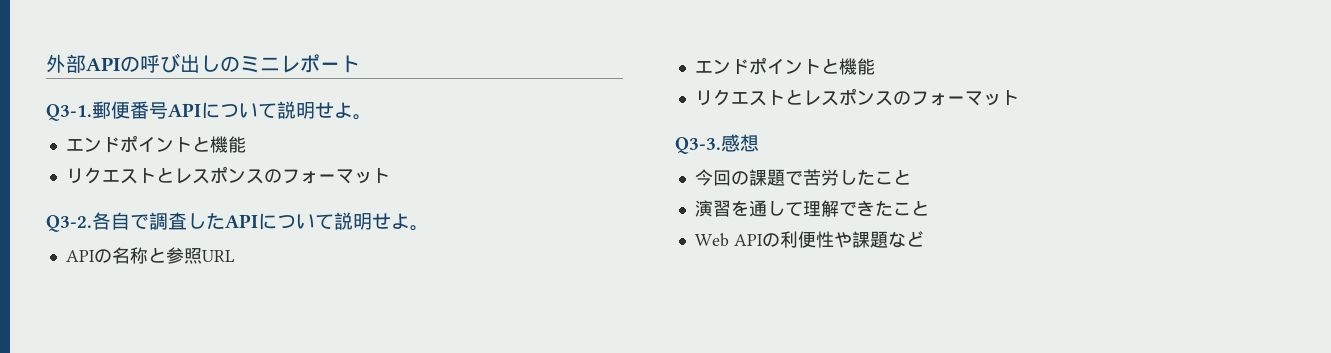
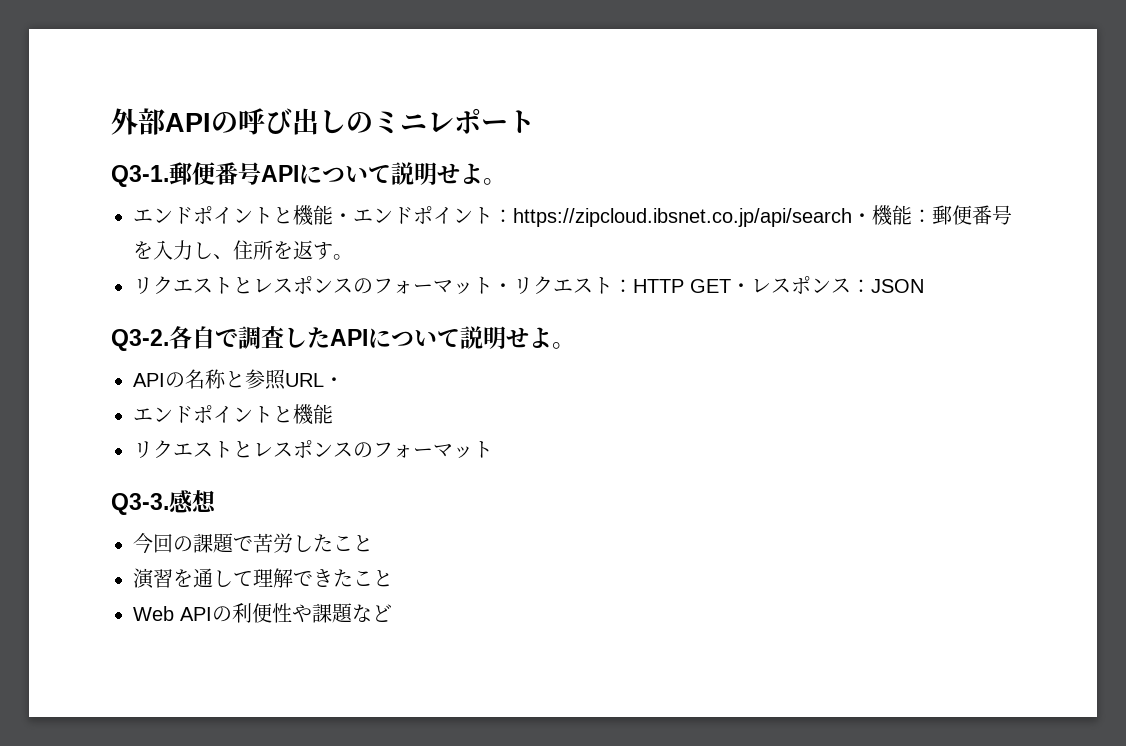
  郵便番号APIについて説明せよ。
- エンドポイントと機能
- リクエストとレスポンスのフォーマット
+ エンドポイントと機能・エンドポイント：https://zipcloud.ibsnet.co.jp/api/search・機能：郵便番号を入力し、住所を返す。
+ リクエストとレスポンスのフォーマット・リクエスト：HTTP GET・レスポンス：JSON
- APIの名称と参照URL
+ APIの名称と参照URL・

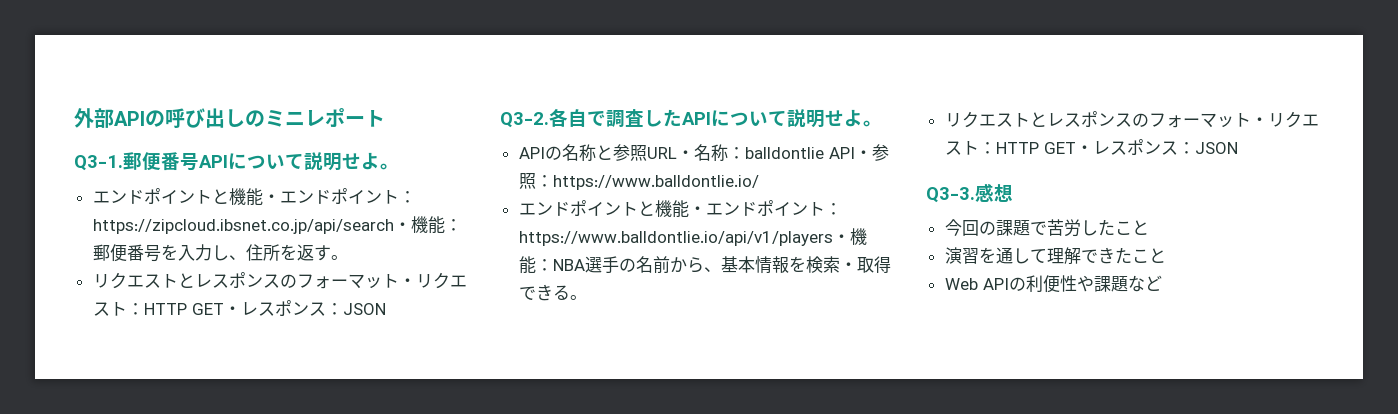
- APIの名称と参照URL・
- エンドポイントと機能
- リクエストとレスポンスのフォーマット
+ APIの名称と参照URL・名称：balldontlie API・参照：https://www.balldontlie.io/
+ エンドポイントと機能・エンドポイント：https://www.balldontlie.io/api/v1/players・機能：NBA選手の名前から、基本情報を検索・取得できる。
+ リクエストとレスポンスのフォーマット・リクエスト：HTTP GET・レスポンス：JSON

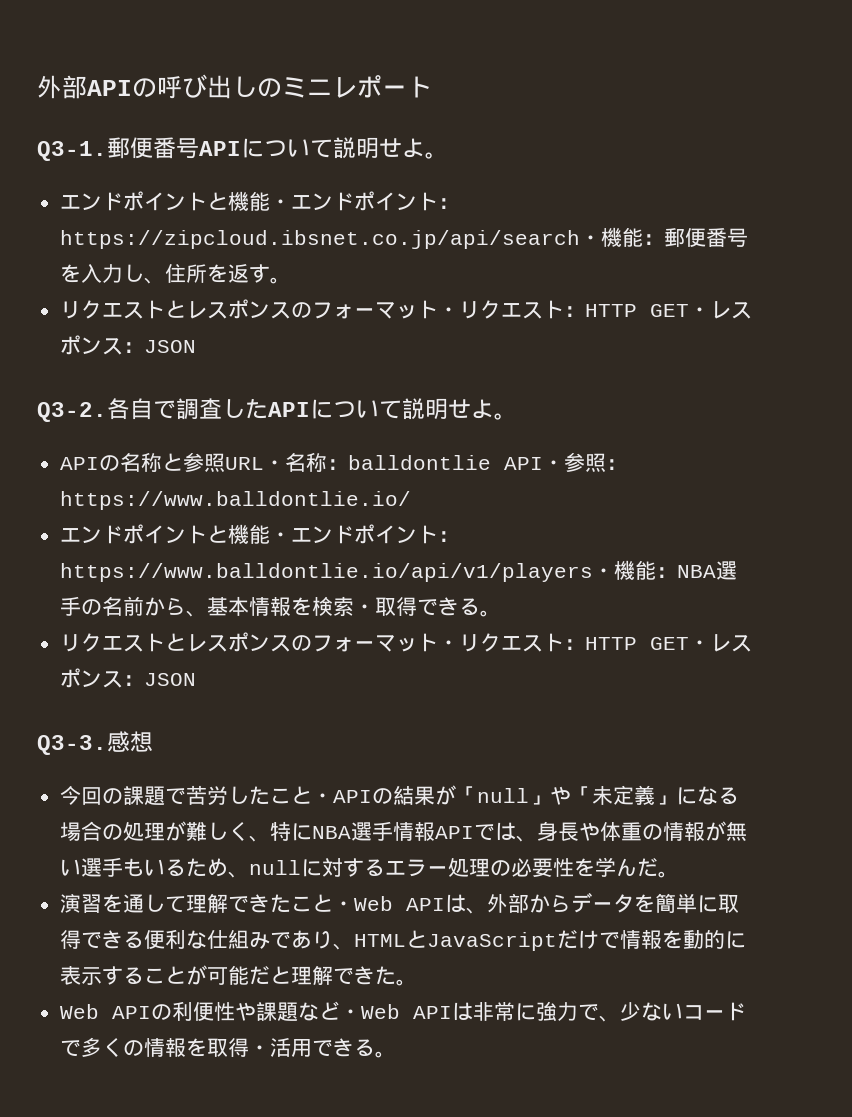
- 今回の課題で苦労したこと
+ 今回の課題で苦労したこと・APIの結果が「null」や「未定義」になる場合の処理が難しく、特にNBA選手情報APIでは、身長や体重の情報が無い選手もいるため、nullに対するエラー処理の必要性を学んだ。
- 演習を通して理解できたこと
+ 演習を通して理解できたこと・Web APIは、外部からデータを簡単に取得できる便利な仕組みであり、HTMLとJavaScriptだけで情報を動的に表示することが可能だと理解できた。
- Web APIの利便性や課題など
+ Web APIの利便性や課題など・Web APIは非常に強力で、少ないコードで多くの情報を取得・活用できる。

